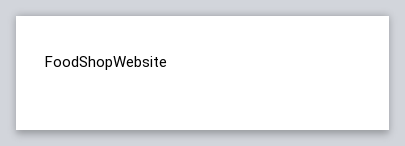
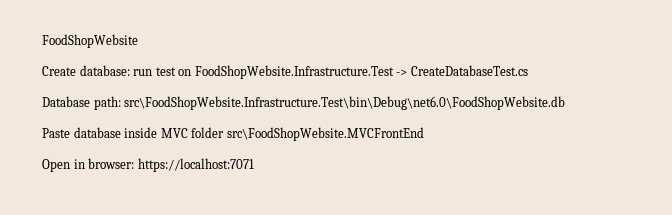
+ Create database: run test on FoodShopWebsite.Infrastructure.Test -> CreateDatabaseTest.cs
+ Database path: src\FoodShopWebsite.Infrastructure.Test\bin\Debug\net6.0\FoodShopWebsite.db
+ Paste database inside MVC folder src\FoodShopWebsite.MVCFrontEnd
+ Open in browser: https://localhost:7071

